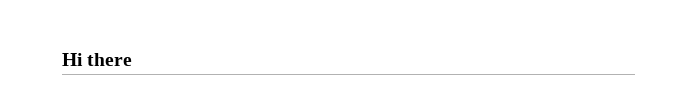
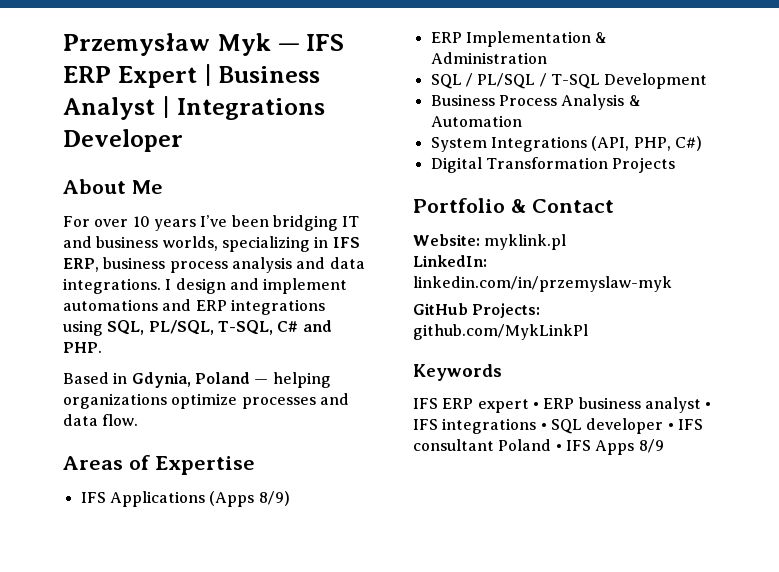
- Hi there
+ Przemysław Myk — IFS ERP Expert | Business Analyst | Integrations Developer
+ About Me
+ For over 10 years I’ve been bridging IT and business worlds, specializing in IFS ERP, business process analysis and data integrations. I design and implement automations and ERP integrations using SQL, PL/SQL, T-SQL, C# and PHP.
+ Based in Gdynia, Poland — helping organizations optimize processes and data flow.
+ Areas of Expertise
+ IFS Applications (Apps 8/9)
+ ERP Implementation & Administration
+ SQL / PL/SQL / T-SQL Development
+ Business Process Analysis & Automation
+ System Integrations (API, PHP, C#)
+ Digital Transformation Projects
+ Portfolio & Contact
+ Website: myklink.pl
+ LinkedIn: linkedin.com/in/przemyslaw-myk
+ GitHub Projects: github.com/MykLinkPl
+ Keywords
+ IFS ERP expert • ERP business analyst • IFS integrations • SQL developer • IFS consultant Poland • IFS Apps 8/9

